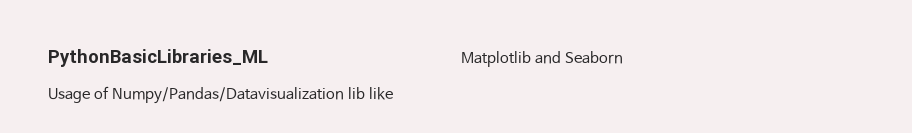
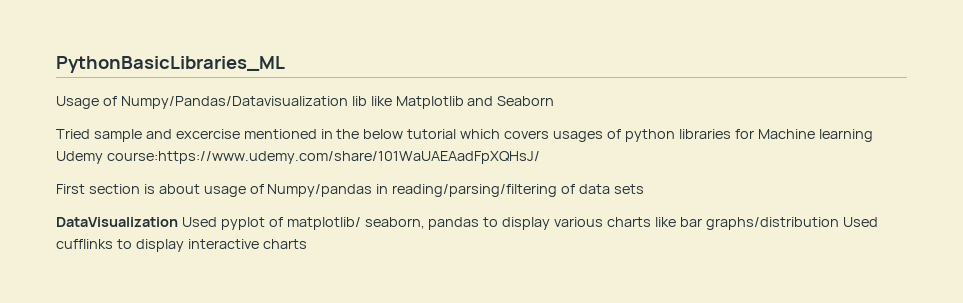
+ Tried sample and excercise mentioned in the below tutorial which covers usages of python libraries for Machine learning Udemy course:https://www.udemy.com/share/101WaUAEAadFpXQHsJ/
+ First section is about usage of Numpy/pandas in reading/parsing/filtering of data sets
+ DataVisualization Used pyplot of matplotlib/ seaborn, pandas to display various charts like bar graphs/distribution Used cufflinks to display interactive charts

